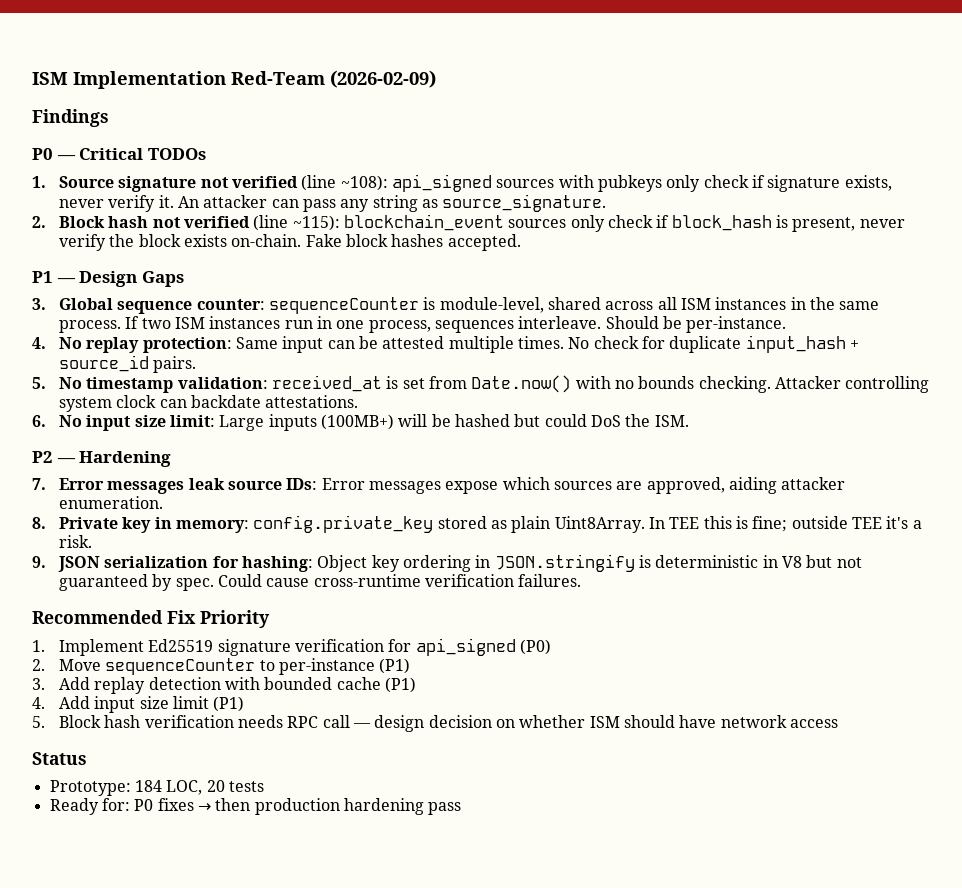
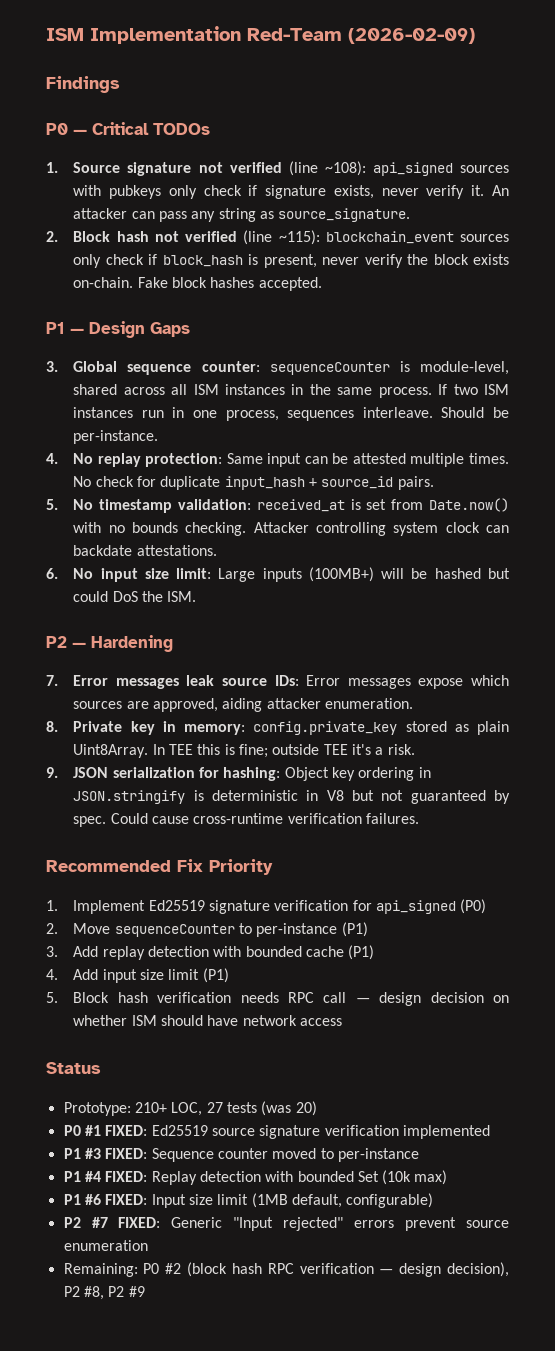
- Prototype: 184 LOC, 20 tests
- Ready for: P0 fixes → then production hardening pass
+ Prototype: 210+ LOC, 27 tests (was 20)
+ P0 #1 FIXED: Ed25519 source signature verification implemented
+ P1 #3 FIXED: Sequence counter moved to per-instance
+ P1 #4 FIXED: Replay detection with bounded Set (10k max)
+ P1 #6 FIXED: Input size limit (1MB default, configurable)
+ P2 #7 FIXED: Generic "Input rejected" errors prevent source enumeration
+ Remaining: P0 #2 (block hash RPC verification — design decision), P2 #8, P2 #9

